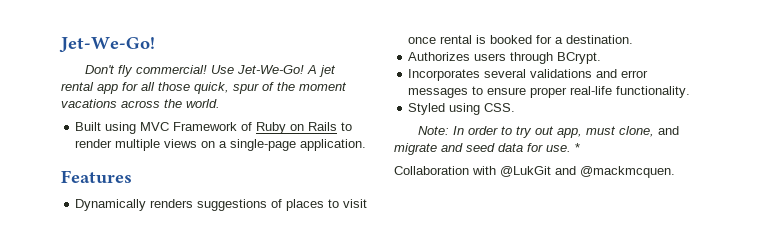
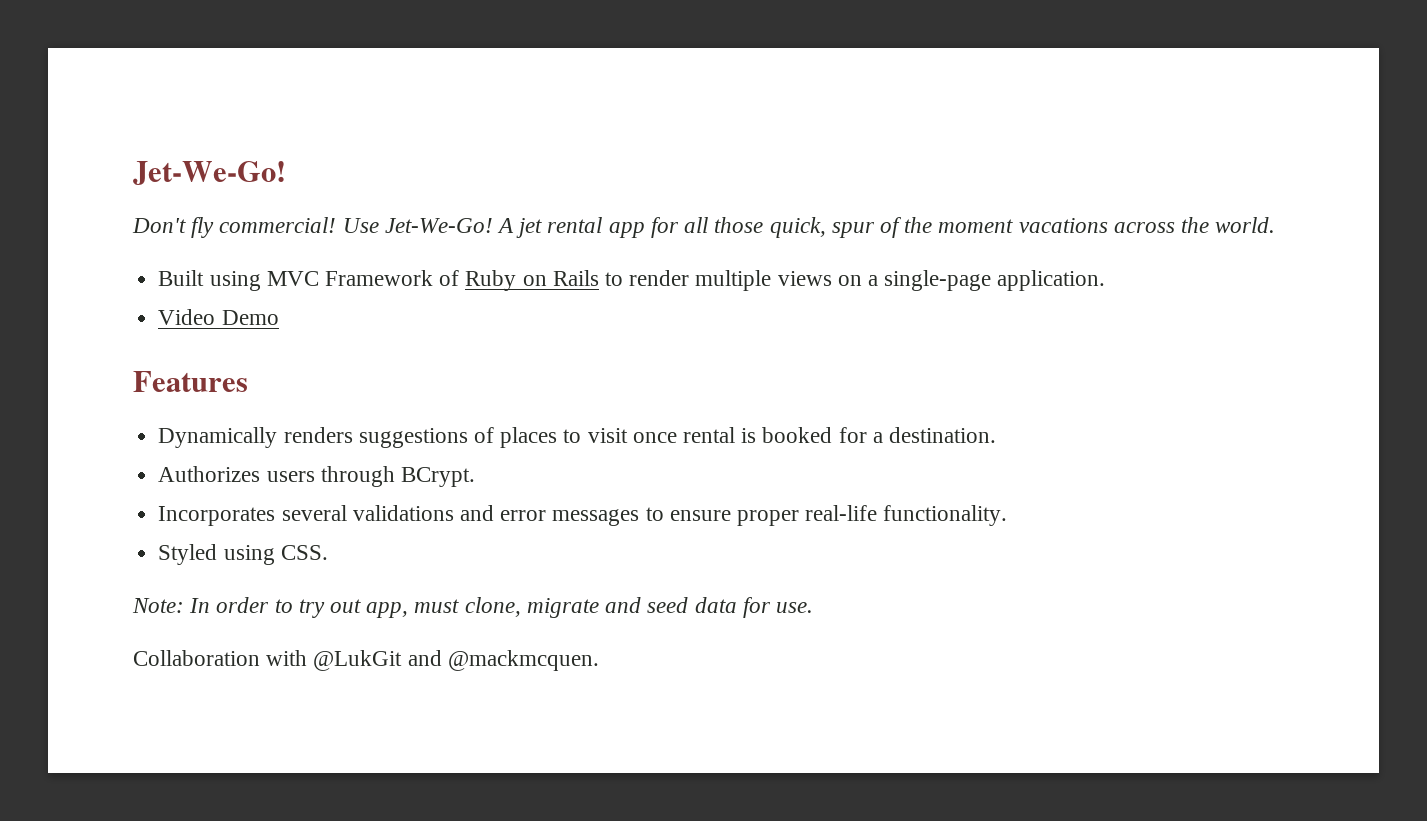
+ Video Demo
- Note: In order to try out app, must clone, and migrate and seed data for use. *
+ Note: In order to try out app, must clone, migrate and seed data for use.

